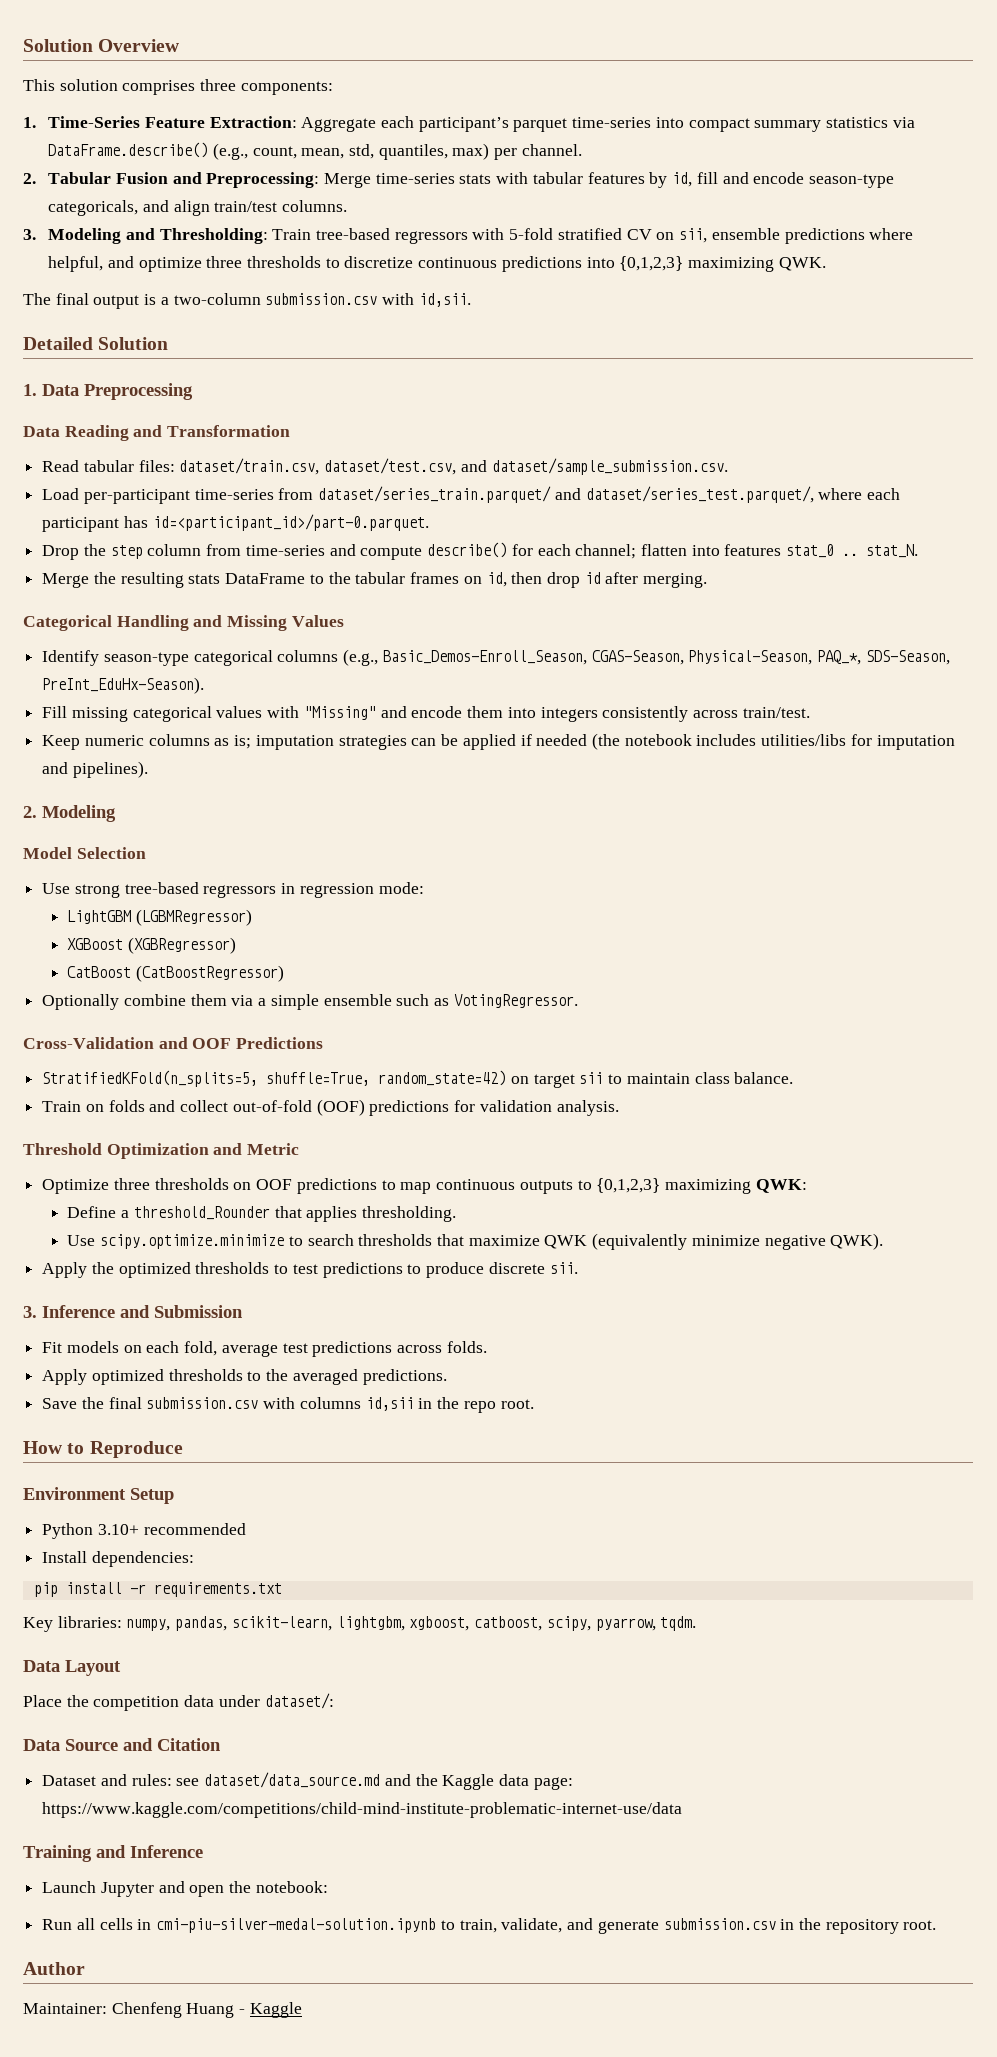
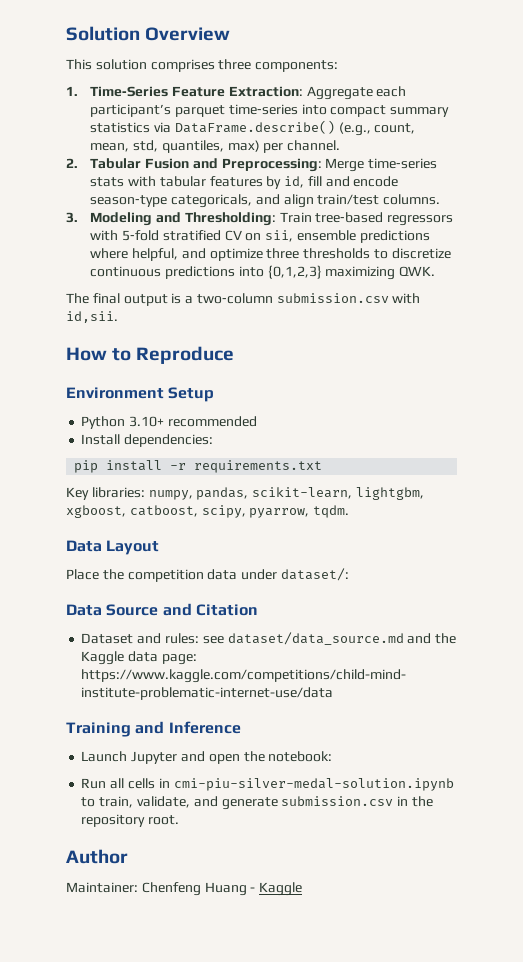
- Detailed Solution
- 1. Data Preprocessing
- Data Reading and Transformation
- Read tabular files: dataset/train.csv, dataset/test.csv, and dataset/sample_submission.csv.
- Load per‑participant time‑series from dataset/series_train.parquet/ and dataset/series_test.parquet/, where each participant has id=<participant_id>/part-0.parquet.
- Drop the step column from time‑series and compute describe() for each channel; flatten into features stat_0 .. stat_N.
- Merge the resulting stats DataFrame to the tabular frames on id, then drop id after merging.
- Categorical Handling and Missing Values
- Identify season‑type categorical columns (e.g., Basic_Demos-Enroll_Season, CGAS-Season, Physical-Season, PAQ_*, SDS-Season, PreInt_EduHx-Season).
- Fill missing categorical values with "Missing" and encode them into integers consistently across train/test.
- Keep numeric columns as is; imputation strategies can be applied if needed (the notebook includes utilities/libs for imputation and pipelines).
- 2. Modeling
- Model Selection
- Use strong tree‑based regressors in regression mode:
- LightGBM (LGBMRegressor)
- XGBoost (XGBRegressor)
- CatBoost (CatBoostRegressor)
- Optionally combine them via a simple ensemble such as VotingRegressor.
- Cross‑Validation and OOF Predictions
- StratifiedKFold(n_splits=5, shuffle=True, random_state=42) on target sii to maintain class balance.
- Train on folds and collect out‑of‑fold (OOF) predictions for validation analysis.
- Threshold Optimization and Metric
- Optimize three thresholds on OOF predictions to map continuous outputs to {0,1,2,3} maximizing QWK:
- Define a threshold_Rounder that applies thresholding.
- Use scipy.optimize.minimize to search thresholds that maximize QWK (equivalently minimize negative QWK).
- Apply the optimized thresholds to test predictions to produce discrete sii.
- 3. Inference and Submission
- Fit models on each fold, average test predictions across folds.
- Apply optimized thresholds to the averaged predictions.
- Save the final submission.csv with columns id,sii in the repo root.

